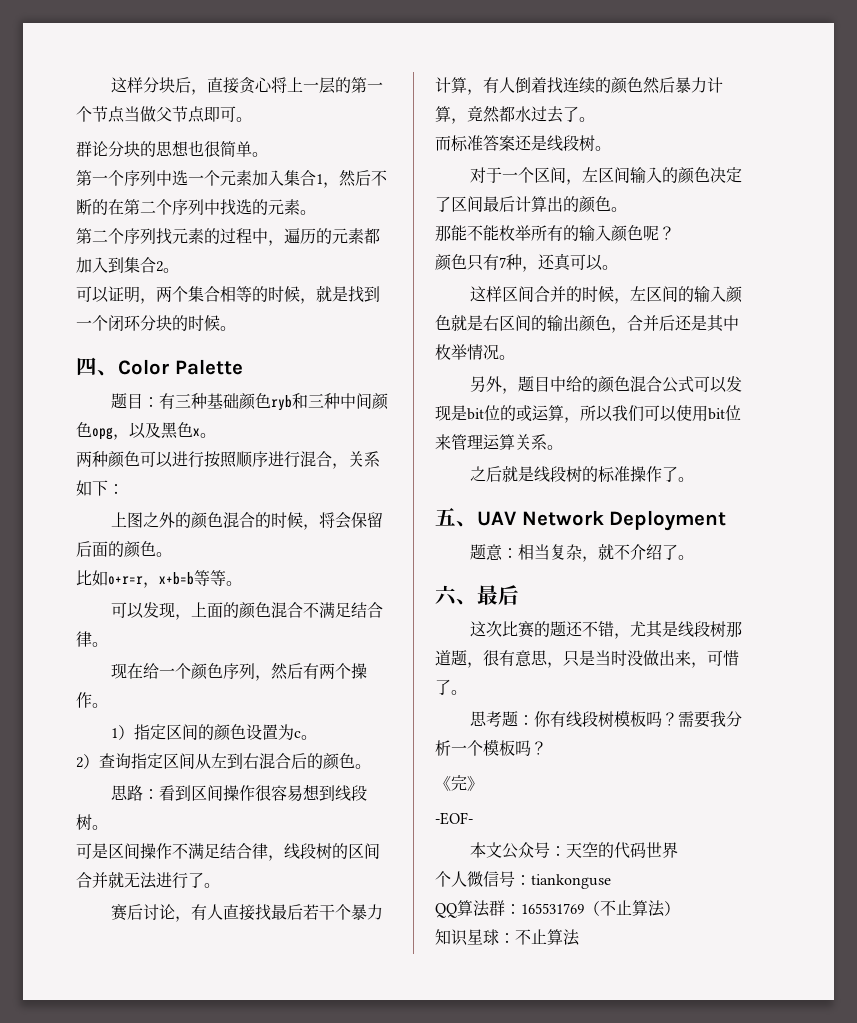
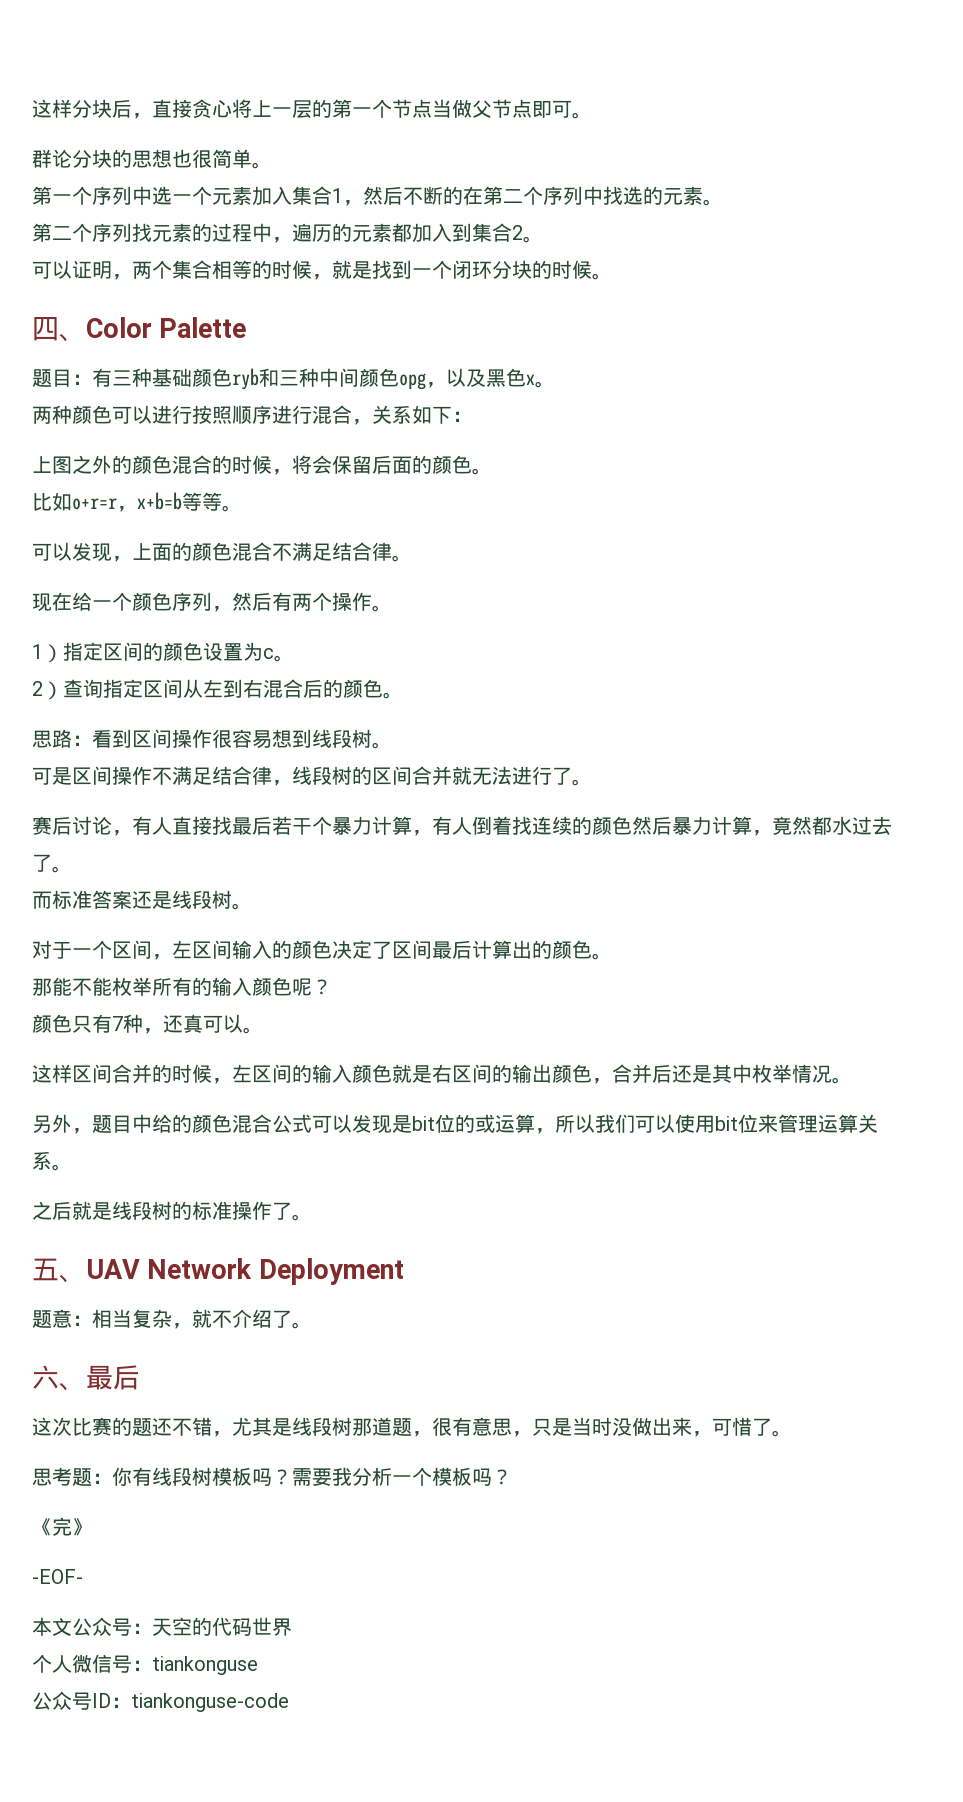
- QQ算法群：165531769（不止算法）
- 知识星球：不止算法
+ 公众号ID：tiankonguse-code

